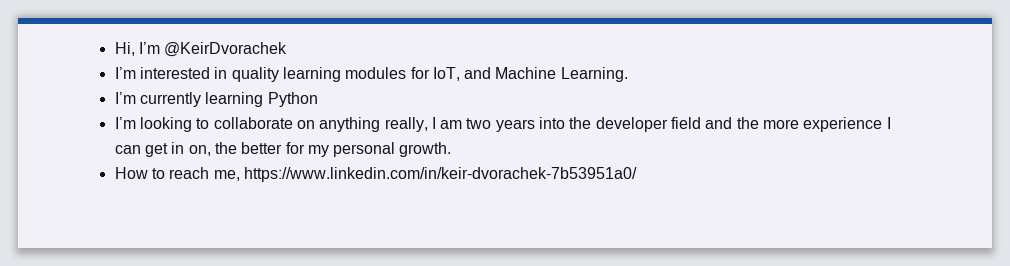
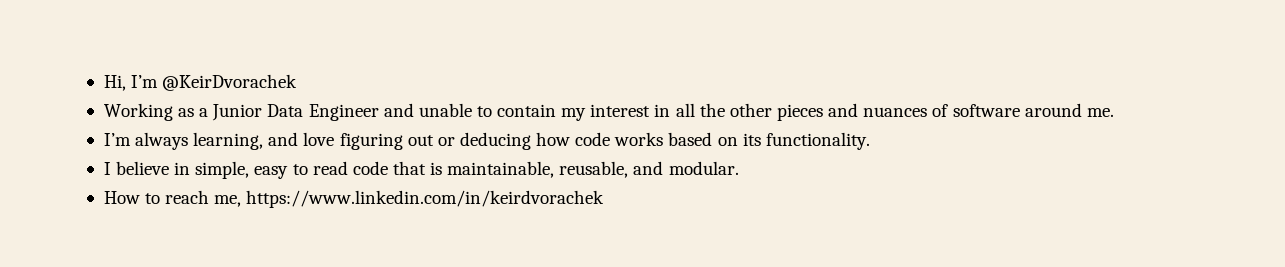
- I’m interested in quality learning modules for IoT, and Machine Learning.
- I’m currently learning Python
- I’m looking to collaborate on anything really, I am two years into the developer field and the more experience I can get in on, the better for my personal growth.
+ Working as a Junior Data Engineer and unable to contain my interest in all the other pieces and nuances of software around me.
+ I’m always learning, and love figuring out or deducing how code works based on its functionality.
+ I believe in simple, easy to read code that is maintainable, reusable, and modular.
- How to reach me, https://www.linkedin.com/in/keir-dvorachek-7b53951a0/
+ How to reach me, https://www.linkedin.com/in/keirdvorachek

